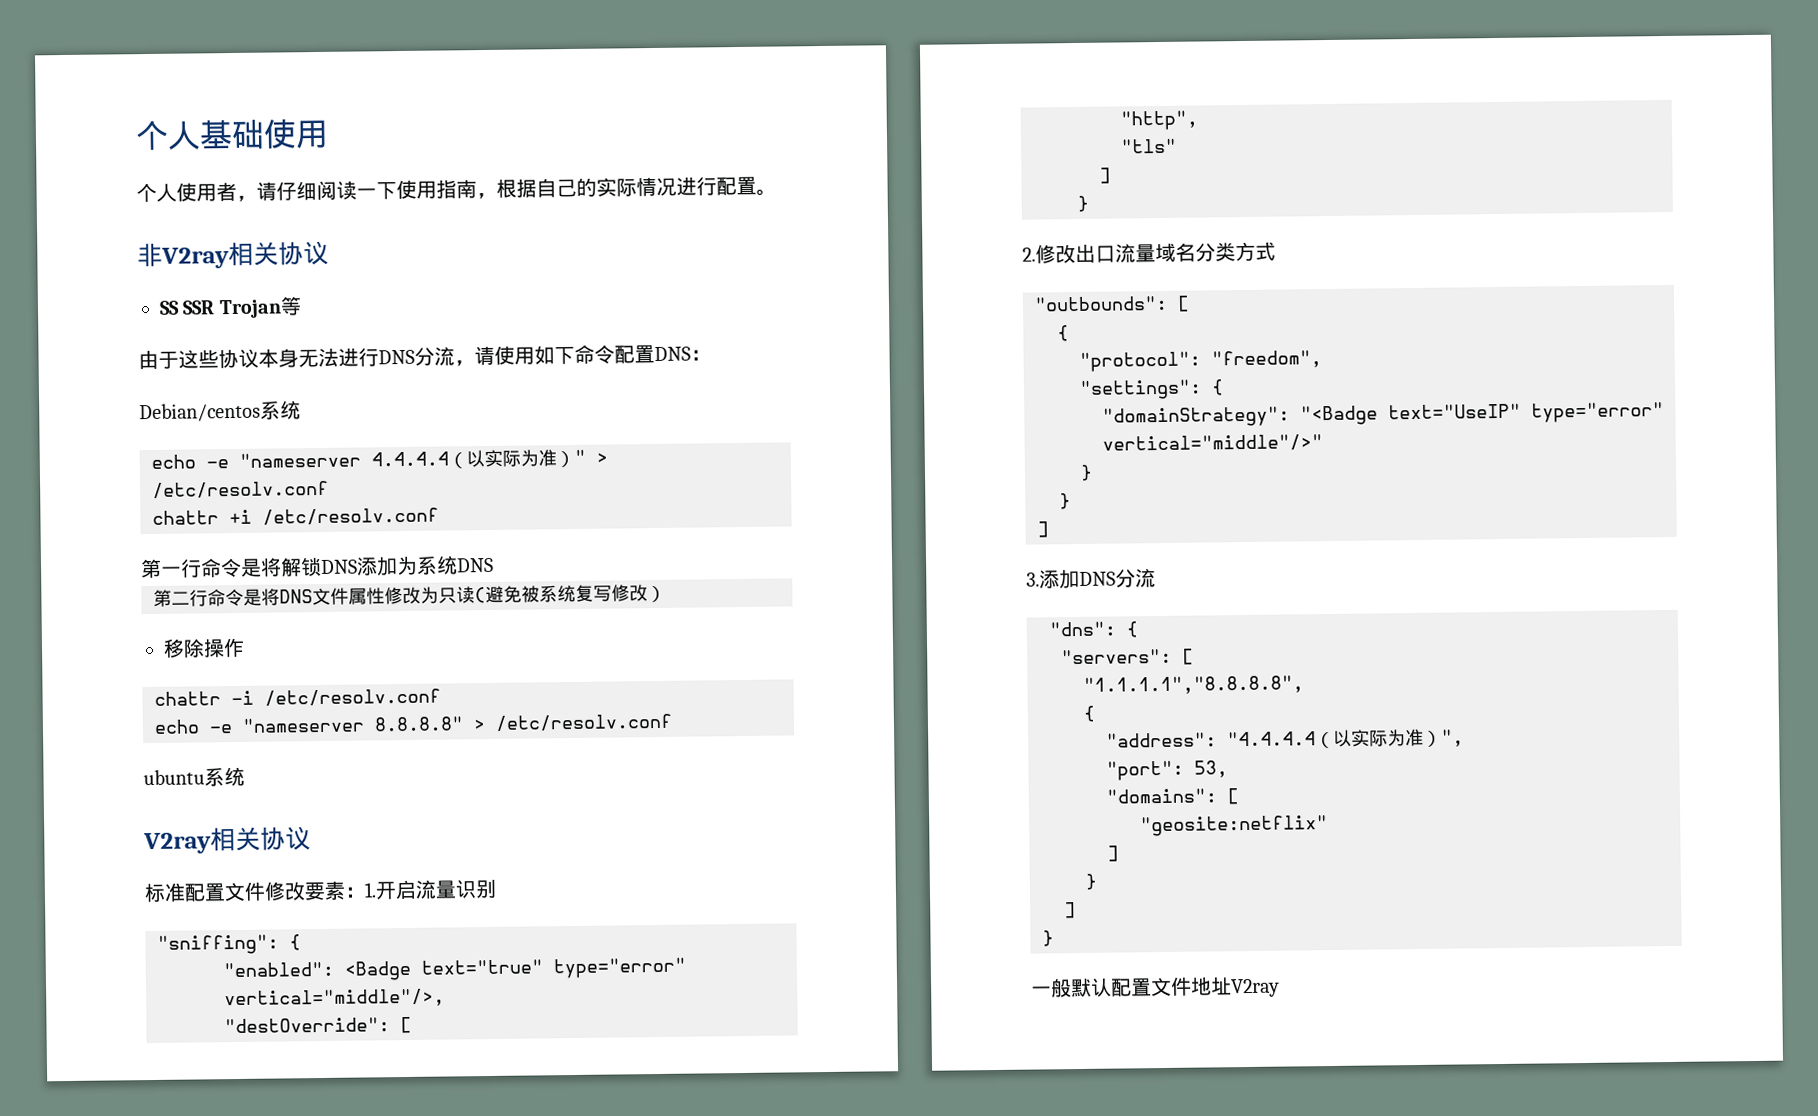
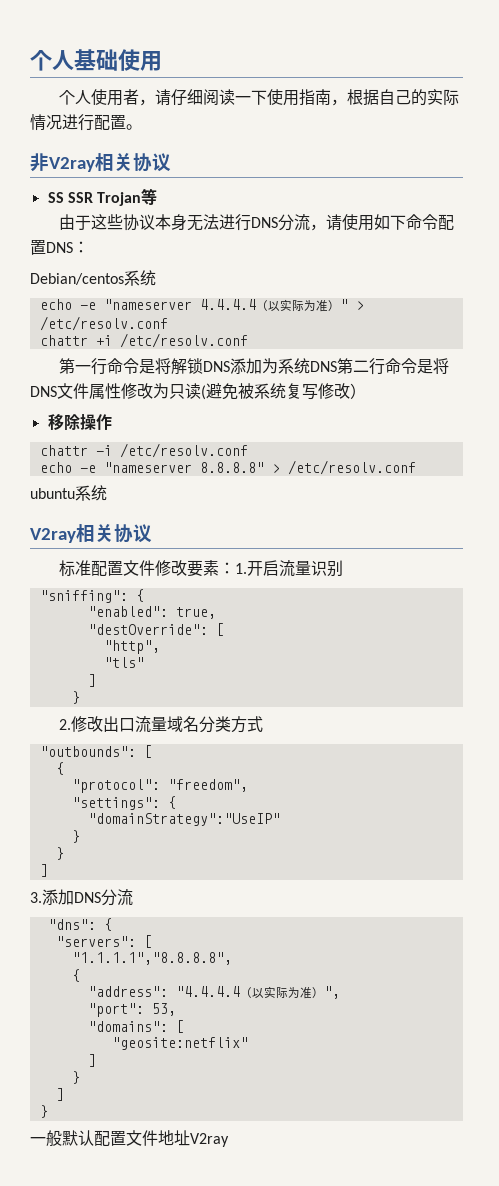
- 第一行命令是将解锁DNS添加为系统DNS
- 第二行命令是将DNS文件属性修改为只读(避免被系统复写修改）
+ 第一行命令是将解锁DNS添加为系统DNS第二行命令是将DNS文件属性修改为只读(避免被系统复写修改）
- "enabled": <Badge text="true" type="error" vertical="middle"/>,
+ "enabled": true,
- "domainStrategy": "<Badge text="UseIP" type="error" vertical="middle"/>"
+ "domainStrategy":"UseIP"

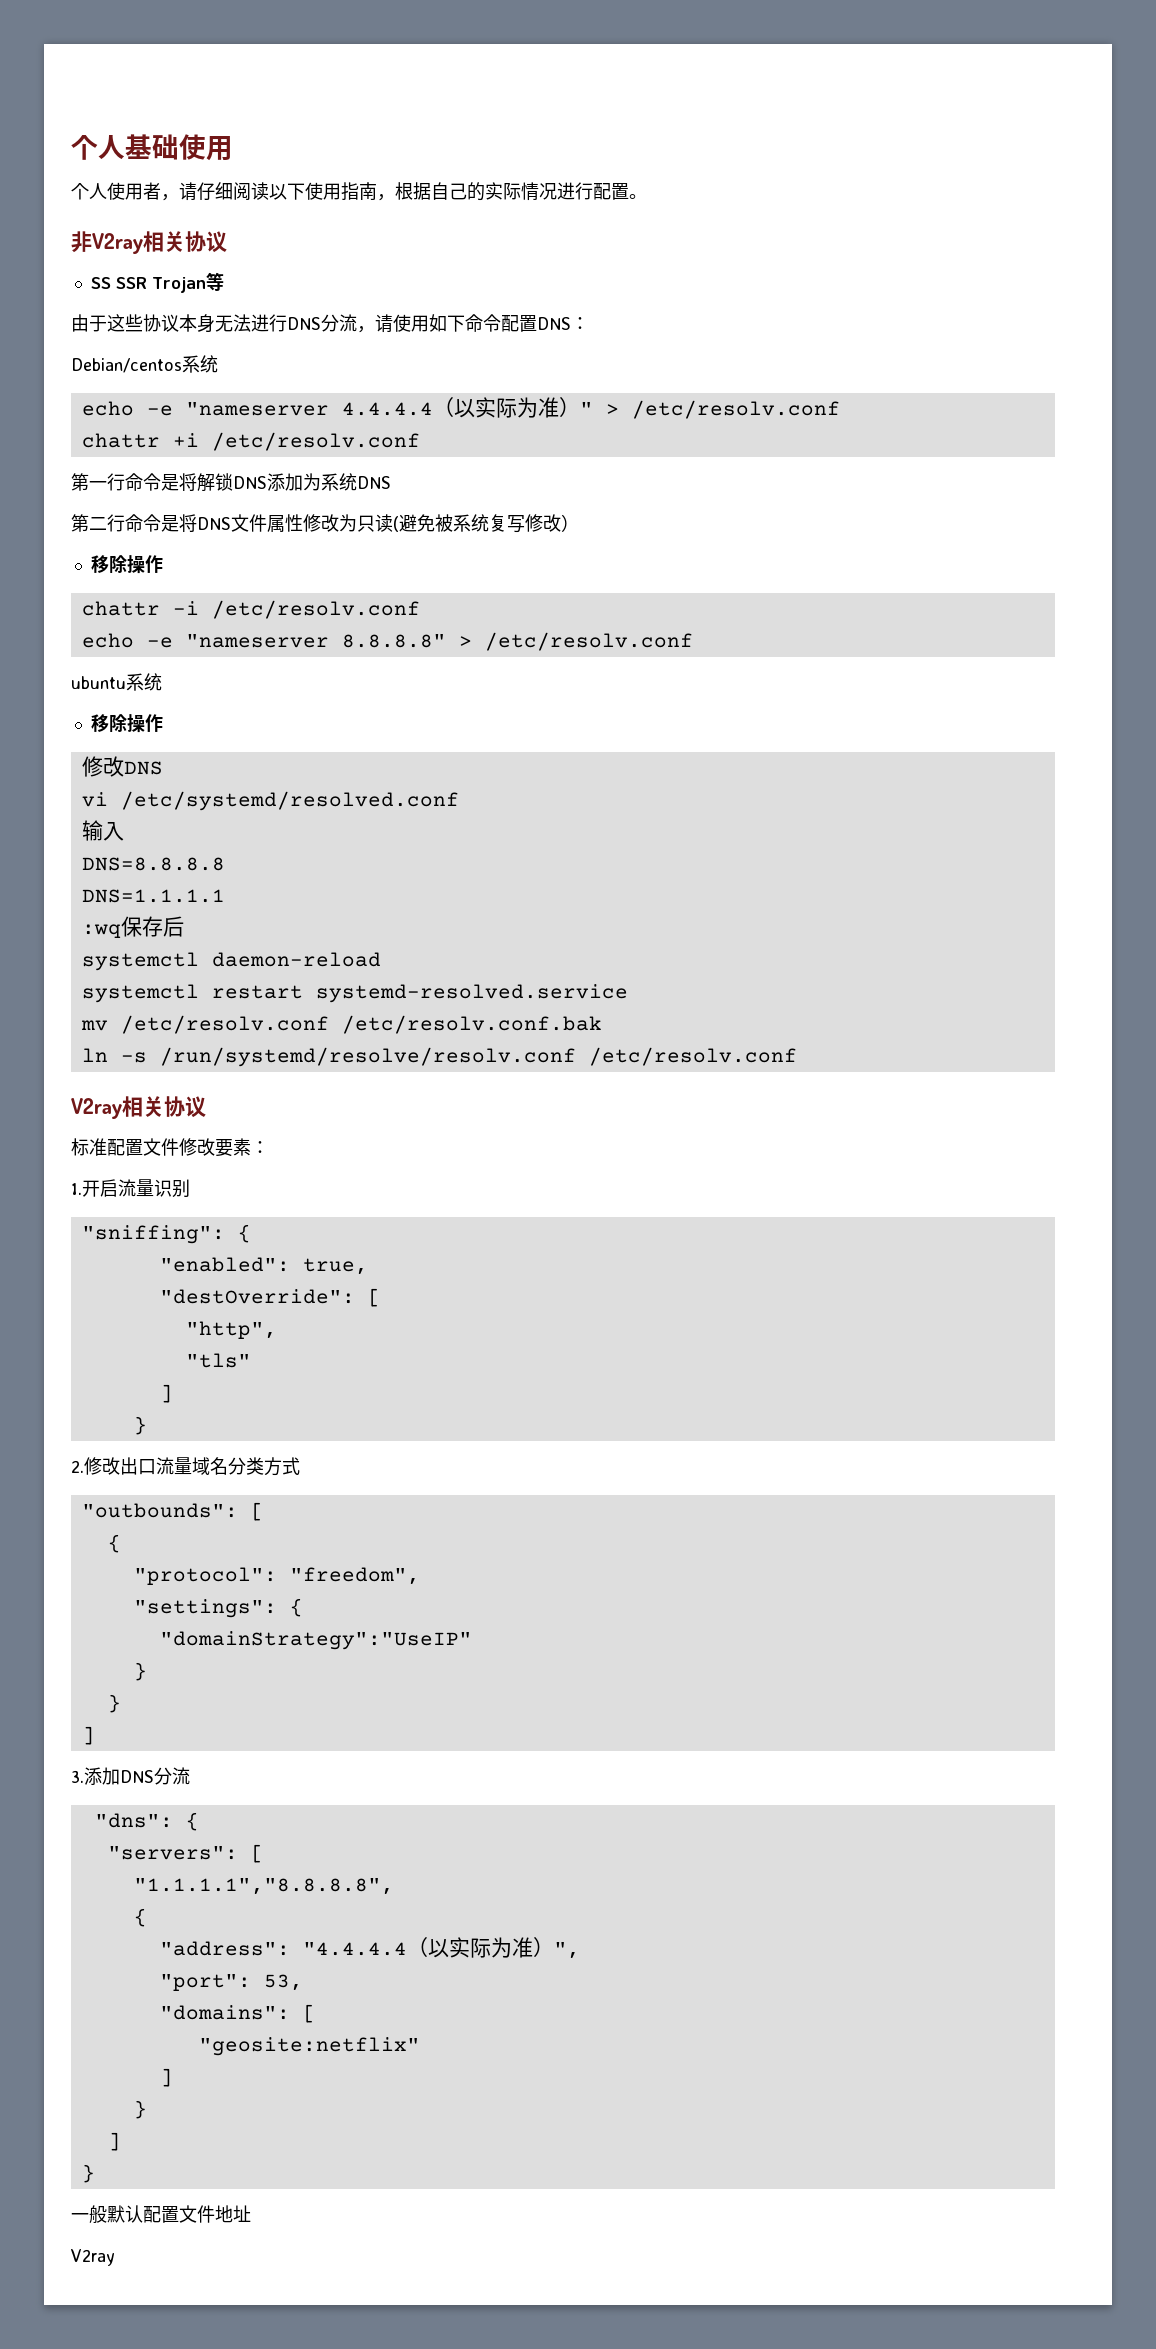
- 个人使用者，请仔细阅读一下使用指南，根据自己的实际情况进行配置。
+ 个人使用者，请仔细阅读以下使用指南，根据自己的实际情况进行配置。
- 第一行命令是将解锁DNS添加为系统DNS第二行命令是将DNS文件属性修改为只读(避免被系统复写修改）
+ 第一行命令是将解锁DNS添加为系统DNS
+ 第二行命令是将DNS文件属性修改为只读(避免被系统复写修改）
  ubuntu系统
+ 移除操作
+ 修改DNS
+ vi /etc/systemd/resolved.conf
+ 输入
+ DNS=8.8.8.8
+ DNS=1.1.1.1
+ :wq保存后
+ systemctl daemon-reload
+ systemctl restart systemd-resolved.service
+ mv /etc/resolv.conf /etc/resolv.conf.bak
+ ln -s /run/systemd/resolve/resolv.conf /etc/resolv.conf
- 标准配置文件修改要素：1.开启流量识别
+ 标准配置文件修改要素：
+ 1.开启流量识别
- 一般默认配置文件地址V2ray
+ 一般默认配置文件地址
+ V2ray

